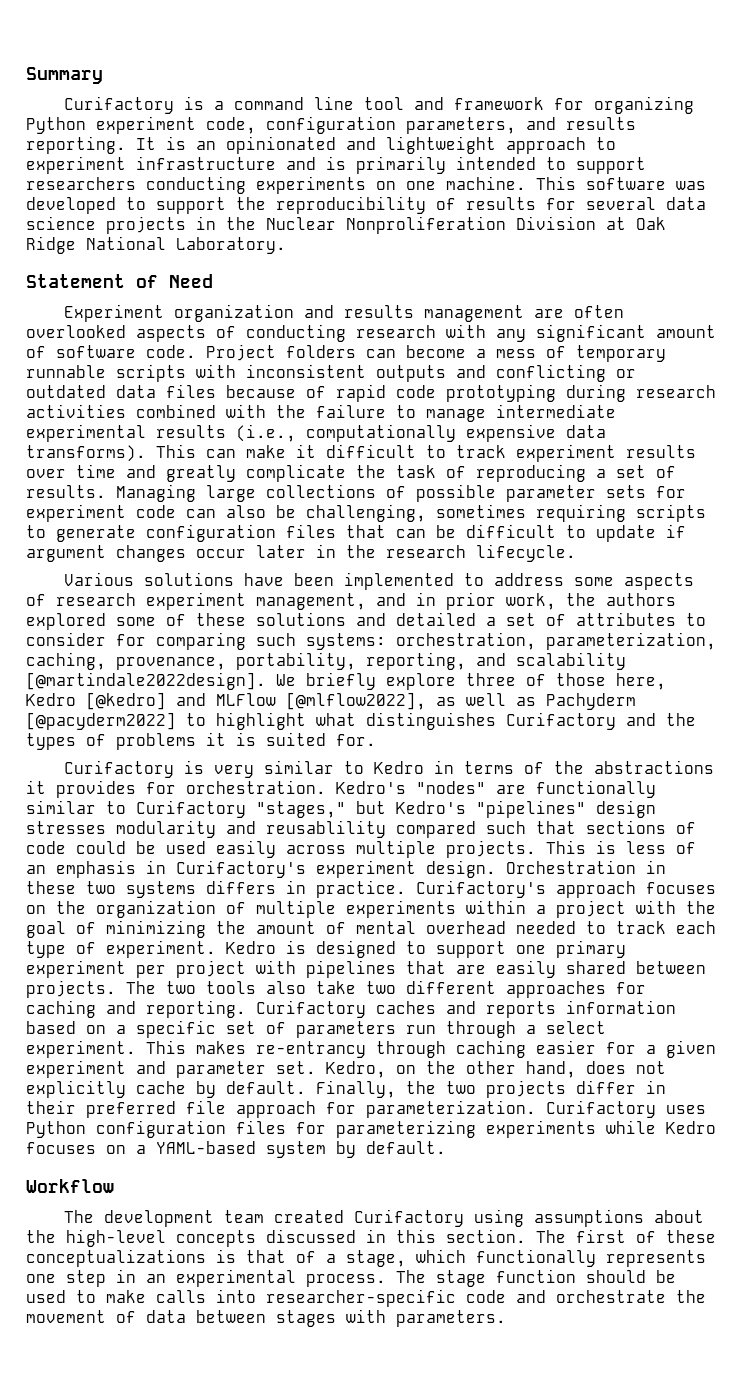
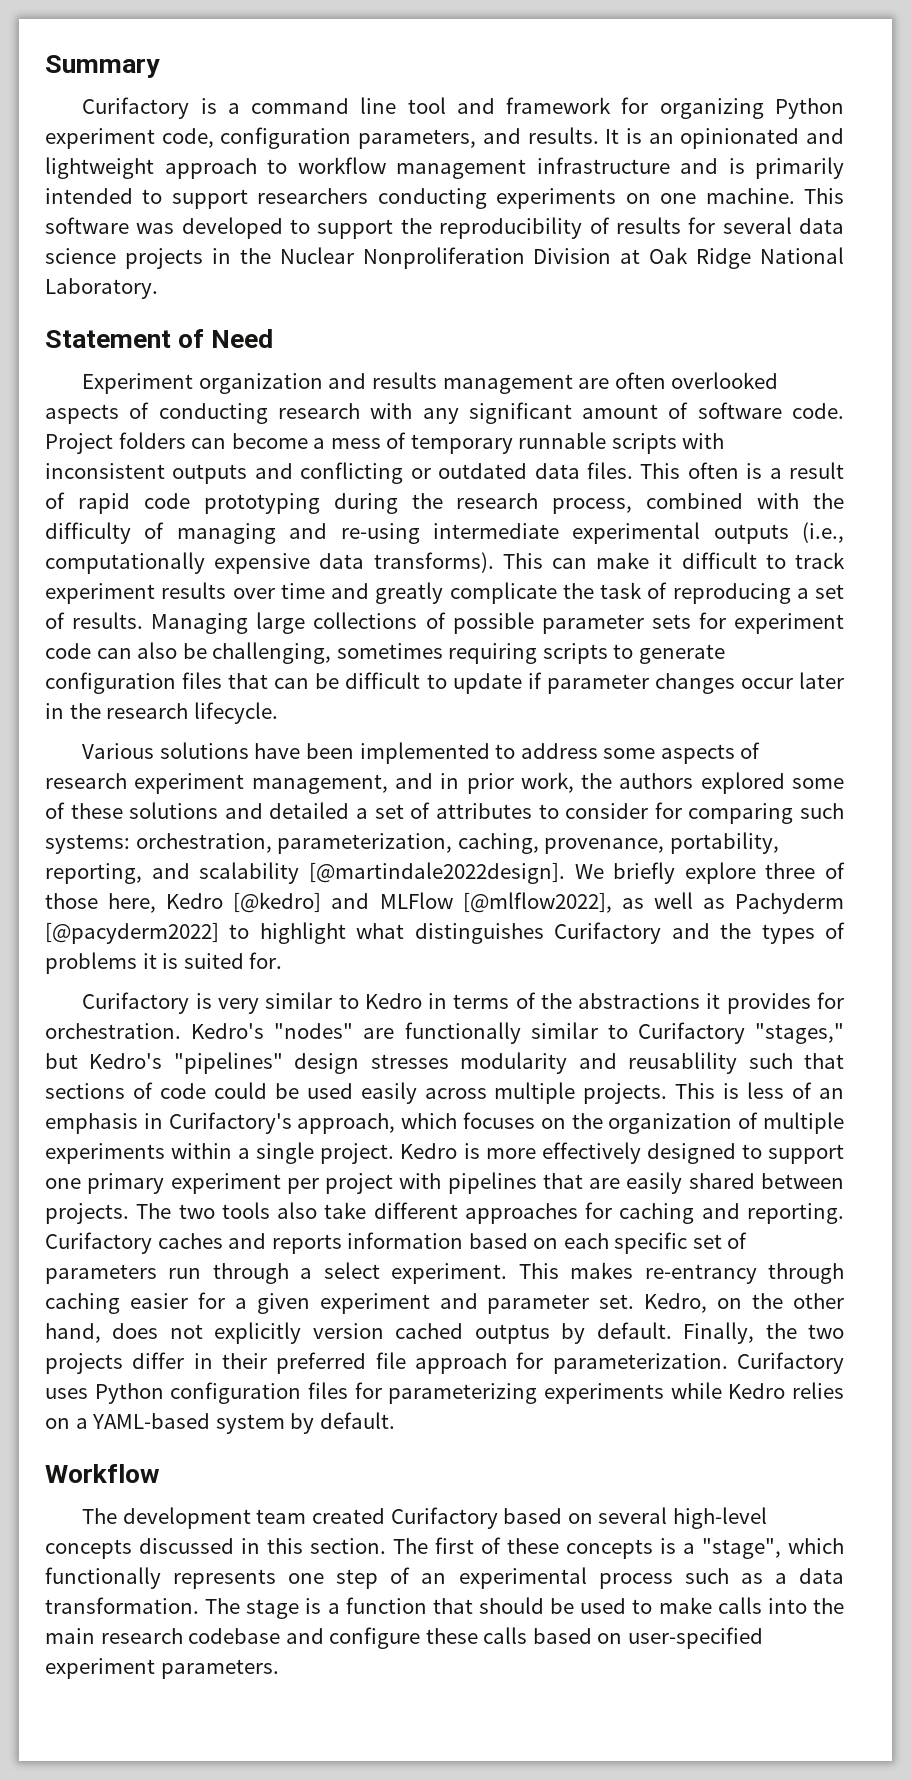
- Curifactory is a command line tool and framework for organizing Python experiment code, configuration parameters, and results reporting.
+ Curifactory is a command line tool and framework for organizing Python experiment code, configuration parameters, and results.
- It is an opinionated and lightweight approach to experiment infrastructure and is primarily intended to support researchers conducting experiments on one machine.
+ It is an opinionated and lightweight approach to workflow management infrastructure and is primarily intended to support researchers conducting experiments on one machine.
- Project folders can become a mess of temporary runnable scripts with inconsistent outputs and conflicting or outdated data files because of rapid code prototyping during research activities combined with the failure to manage intermediate experimental results (i.e., computationally expensive data transforms).
+ Project folders can become a mess of temporary runnable scripts with inconsistent outputs and conflicting or outdated data files. This often is a result of rapid code prototyping during the research process, combined with the difficulty of managing and re-using intermediate experimental outputs (i.e., computationally expensive data transforms).
- Managing large collections of possible parameter sets for experiment code can also be challenging, sometimes requiring scripts to generate configuration files that can be difficult to update if argument changes occur later in the research lifecycle.
+ Managing large collections of possible parameter sets for experiment code can also be challenging, sometimes requiring scripts to generate configuration files that can be difficult to update if parameter changes occur later in the research lifecycle.
- Kedro's "nodes" are functionally similar to Curifactory "stages," but Kedro's "pipelines" design stresses modularity and reusablility compared such that sections of code could be used easily across multiple projects.
+ Kedro's "nodes" are functionally similar to Curifactory "stages," but Kedro's "pipelines" design stresses modularity and reusablility such that sections of code could be used easily across multiple projects.
- This is less of an emphasis in Curifactory's experiment design. Orchestration in these two systems differs in practice. Curifactory's approach focuses on the organization of multiple experiments within a project with the goal of minimizing the amount of mental overhead needed to track each type of experiment. Kedro is designed to support one primary experiment per project with pipelines that are easily shared between projects.
+ This is less of an emphasis in Curifactory's approach, which focuses on the organization of multiple experiments within a single project. Kedro is more effectively designed to support one primary experiment per project with pipelines that are easily shared between projects.
- The two tools also take two different approaches for caching and reporting.
+ The two tools also take different approaches for caching and reporting.
- Curifactory caches and reports information based on a specific set of parameters run through a select experiment.
+ Curifactory caches and reports information based on each specific set of parameters run through a select experiment.
- Kedro, on the other hand, does not explicitly cache by default.
+ Kedro, on the other hand, does not explicitly version cached outptus by default.
- Curifactory uses Python configuration files for parameterizing experiments while Kedro focuses on a YAML-based system by default.
+ Curifactory uses Python configuration files for parameterizing experiments while Kedro relies on a YAML-based system by default.
- The development team created Curifactory using assumptions about the high-level concepts discussed in this section.
+ The development team created Curifactory based on several high-level concepts discussed in this section.
- The first of these conceptualizations is that of a stage, which functionally represents one step in an experimental process. The stage function should be used to make calls into researcher-specific code and orchestrate the movement of data between stages with parameters.
+ The first of these concepts is a "stage", which functionally represents one step of an experimental process such as a data transformation. The stage is a function that should be used to make calls into the main research codebase and configure these calls based on user-specified experiment parameters.

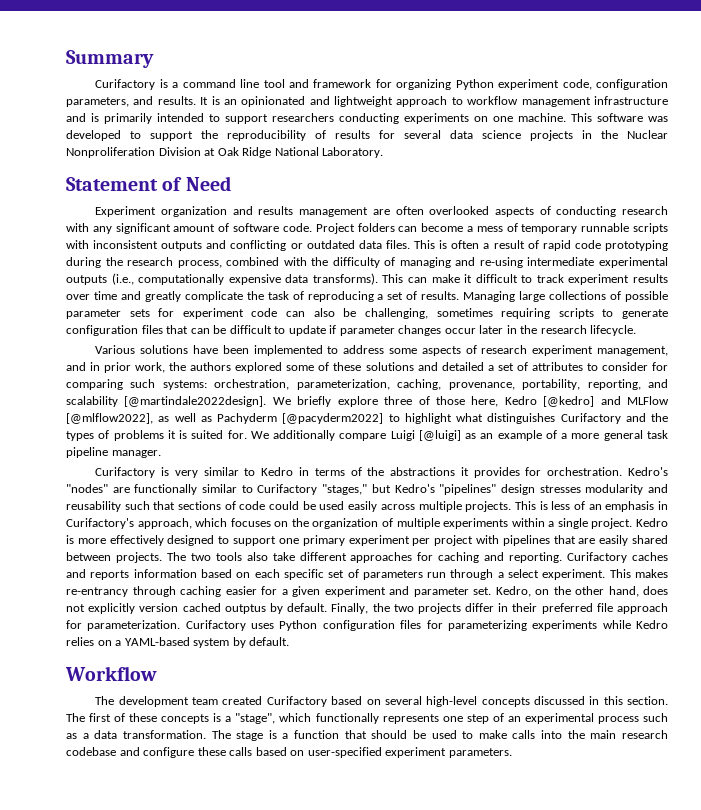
- This often is a result of rapid code prototyping during the research process, combined with the difficulty of managing and re-using intermediate experimental outputs (i.e., computationally expensive data transforms).
+ This is often a result of rapid code prototyping during the research process, combined with the difficulty of managing and re-using intermediate experimental outputs (i.e., computationally expensive data transforms).
+ We additionally compare Luigi [@luigi] as an example of a more general task pipeline manager.
- Kedro's "nodes" are functionally similar to Curifactory "stages," but Kedro's "pipelines" design stresses modularity and reusablility such that sections of code could be used easily across multiple projects.
+ Kedro's "nodes" are functionally similar to Curifactory "stages," but Kedro's "pipelines" design stresses modularity and reusability such that sections of code could be used easily across multiple projects.

